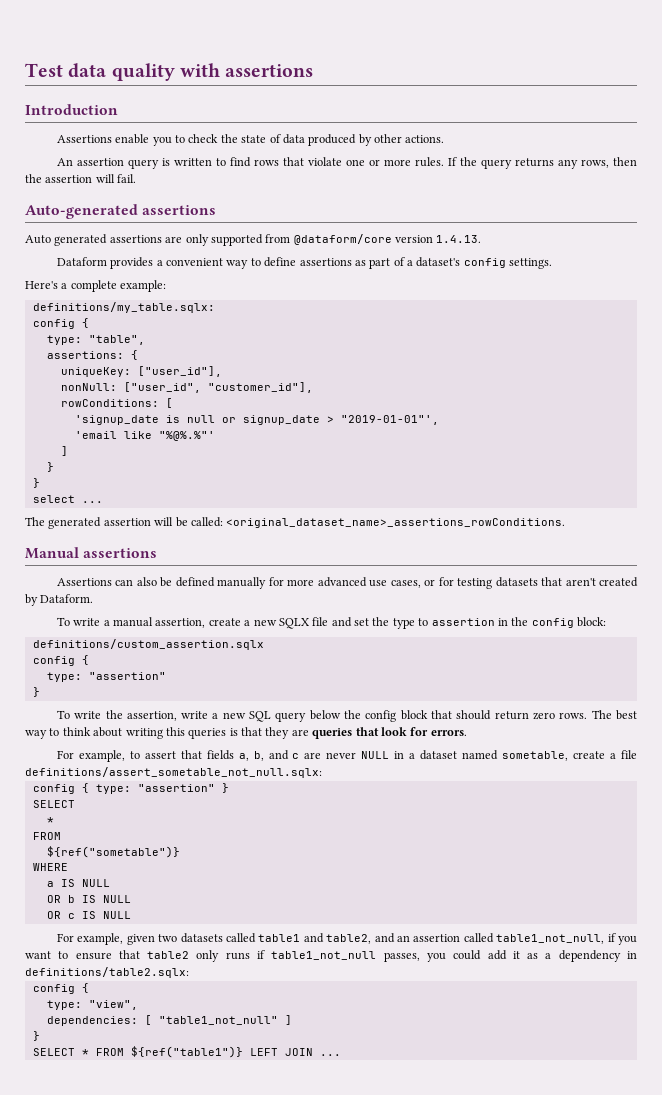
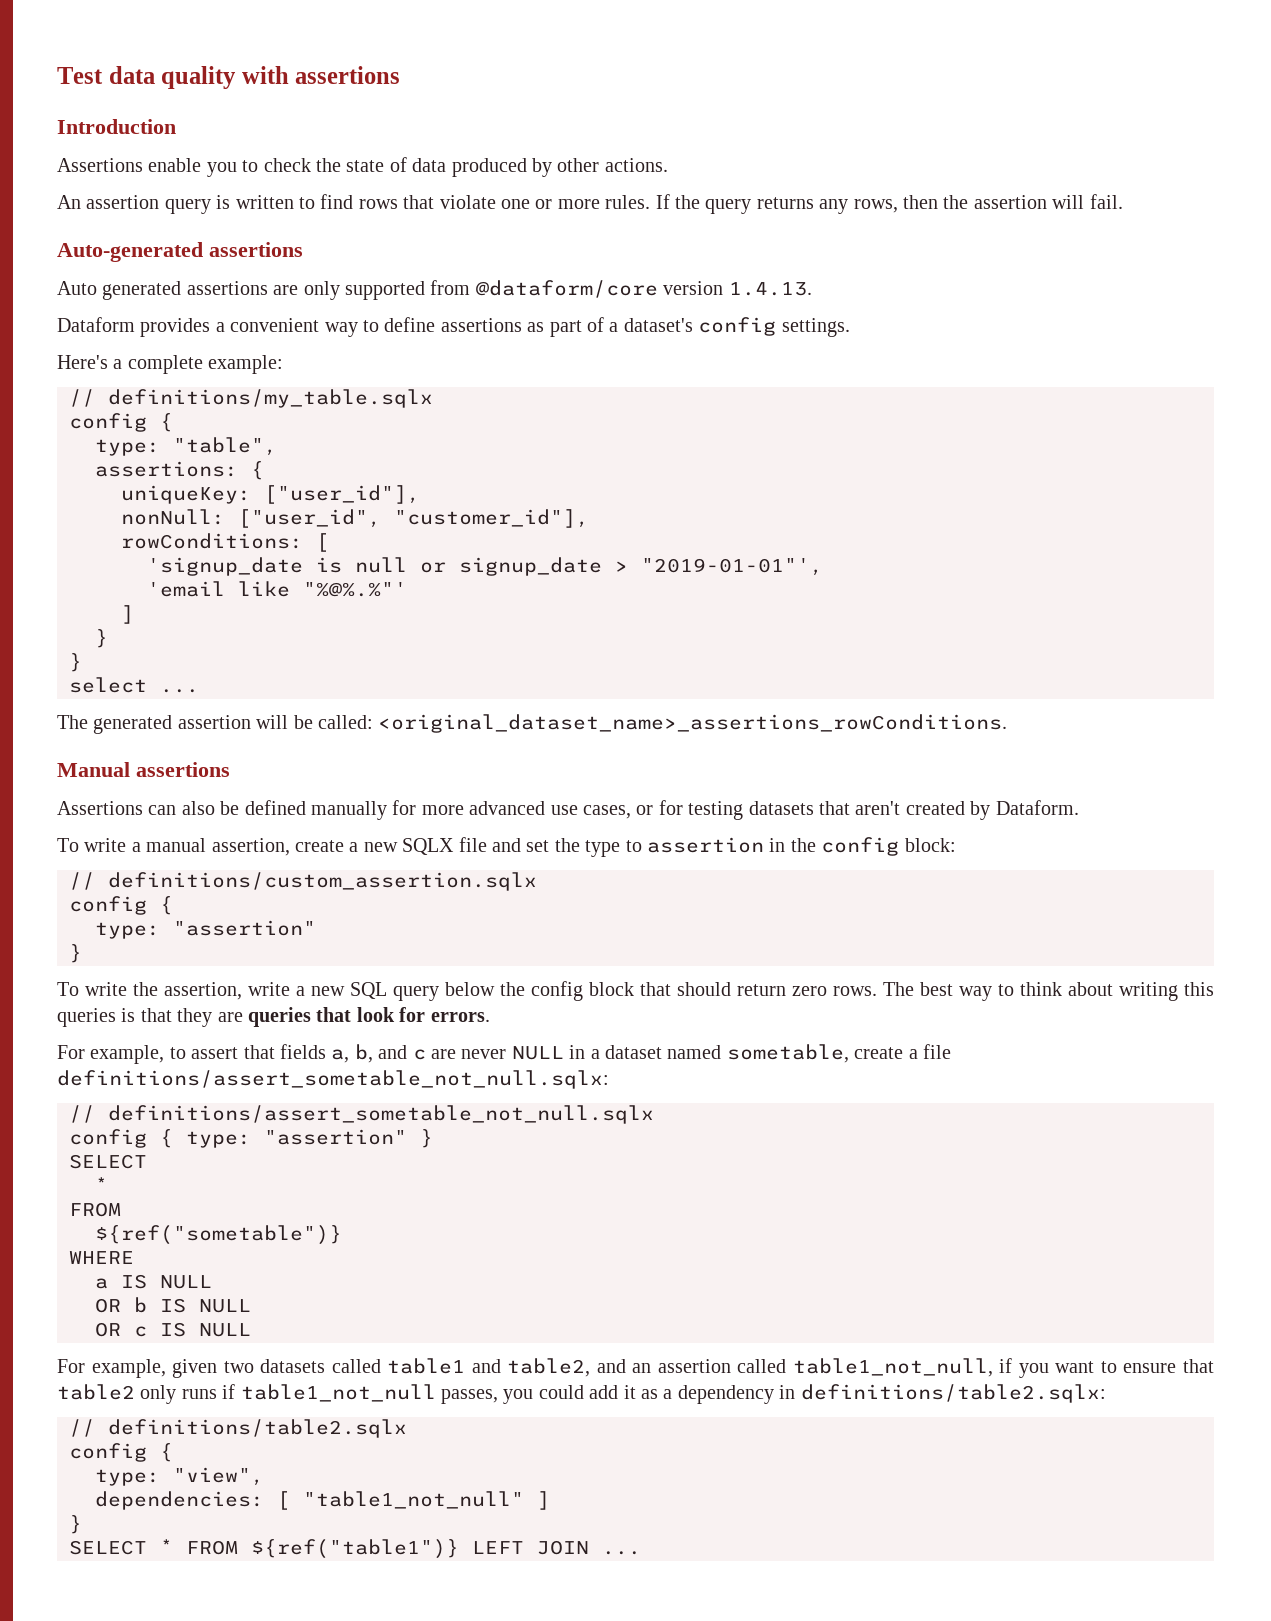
- definitions/my_table.sqlx:
+ // definitions/my_table.sqlx
- definitions/custom_assertion.sqlx
+ // definitions/custom_assertion.sqlx
+ // definitions/assert_sometable_not_null.sqlx
+ // definitions/table2.sqlx

